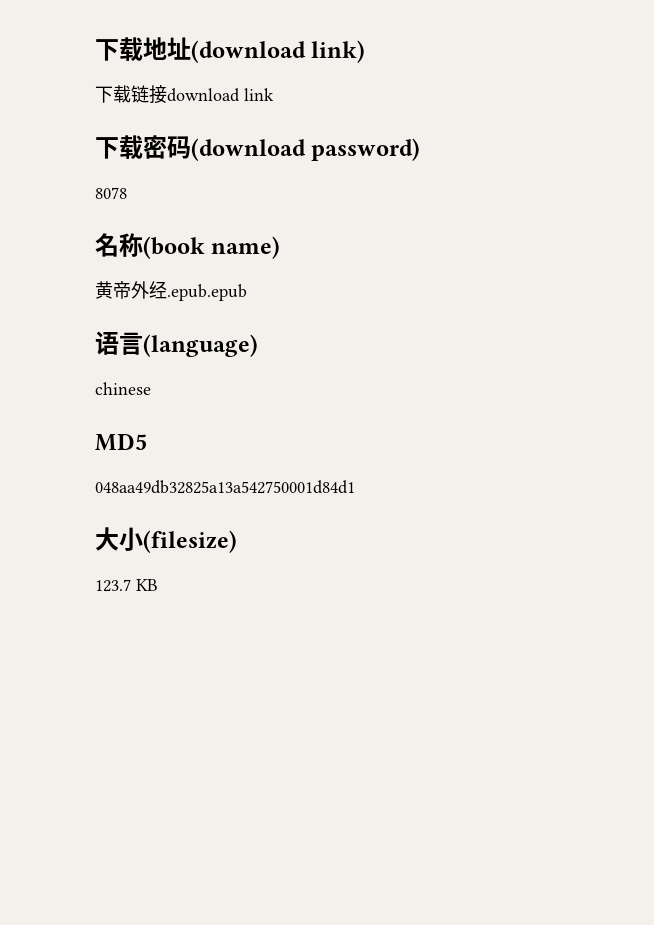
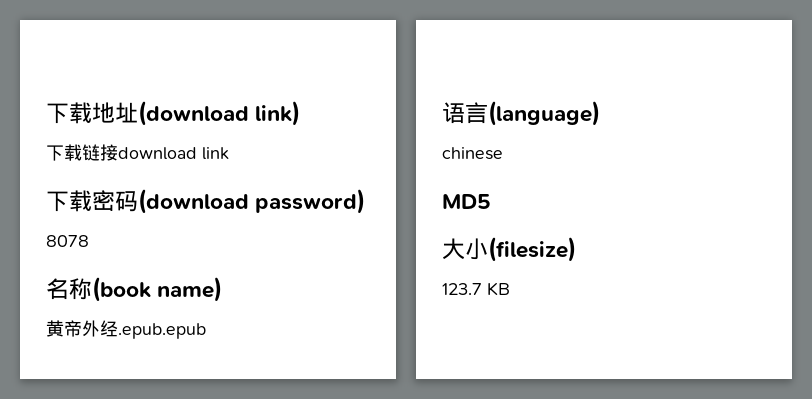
- 048aa49db32825a13a542750001d84d1

